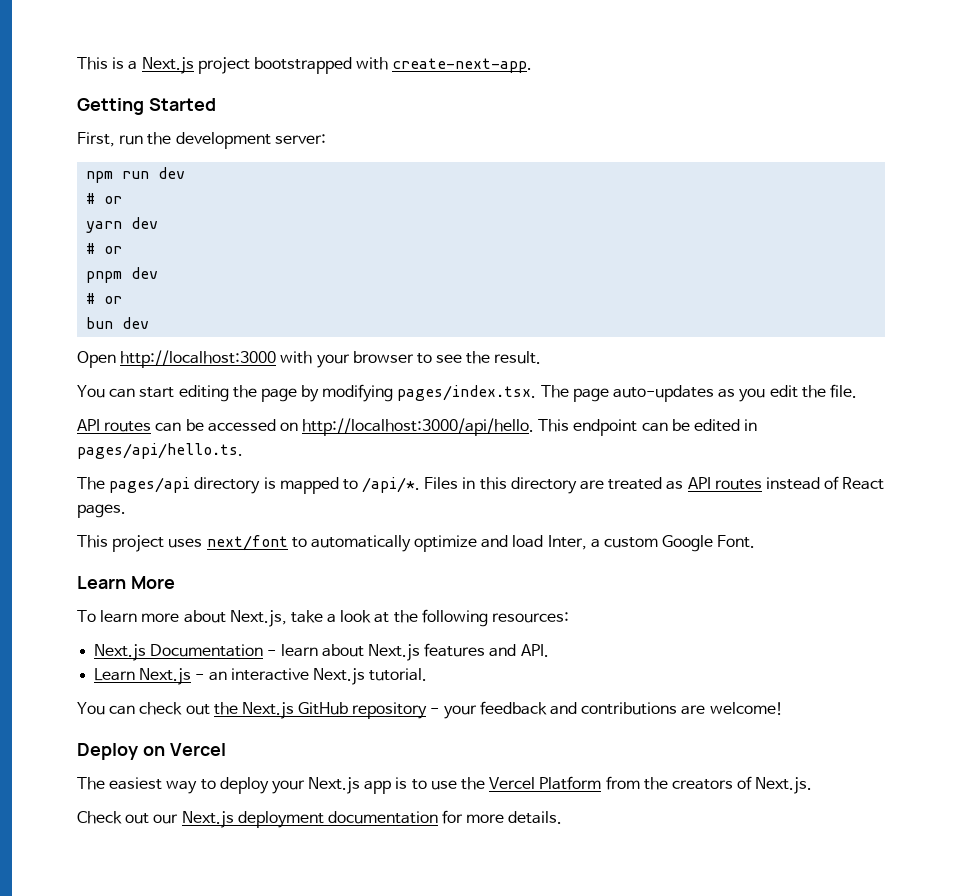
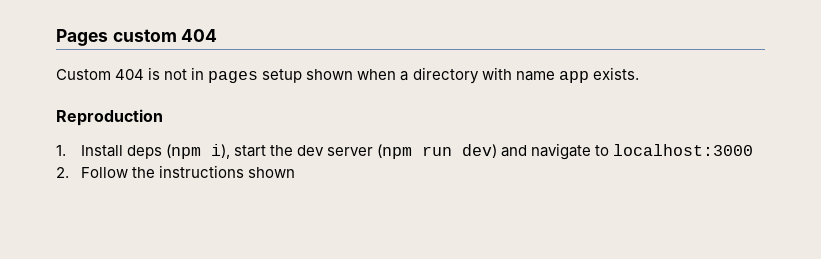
- This is a Next.js project bootstrapped with create-next-app.
- Getting Started
- First, run the development server:
- npm run dev
- # or
- yarn dev
- # or
- pnpm dev
- # or
- bun dev
- Open http://localhost:3000 with your browser to see the result.
- You can start editing the page by modifying pages/index.tsx. The page auto-updates as you edit the file.
- API routes can be accessed on http://localhost:3000/api/hello. This endpoint can be edited in pages/api/hello.ts.
- The pages/api directory is mapped to /api/*. Files in this directory are treated as API routes instead of React pages.
- This project uses next/font to automatically optimize and load Inter, a custom Google Font.
- Learn More
- To learn more about Next.js, take a look at the following resources:
- Next.js Documentation - learn about Next.js features and API.
- Learn Next.js - an interactive Next.js tutorial.
- You can check out the Next.js GitHub repository - your feedback and contributions are welcome!
- Deploy on Vercel
- The easiest way to deploy your Next.js app is to use the Vercel Platform from the creators of Next.js.
- Check out our Next.js deployment documentation for more details.
+ Pages custom 404
+ Custom 404 is not in pages setup shown when a directory with name app exists.
+ Reproduction
+ 1. Install deps (npm i), start the dev server (npm run dev) and navigate to localhost:3000
+ 2. Follow the instructions shown

